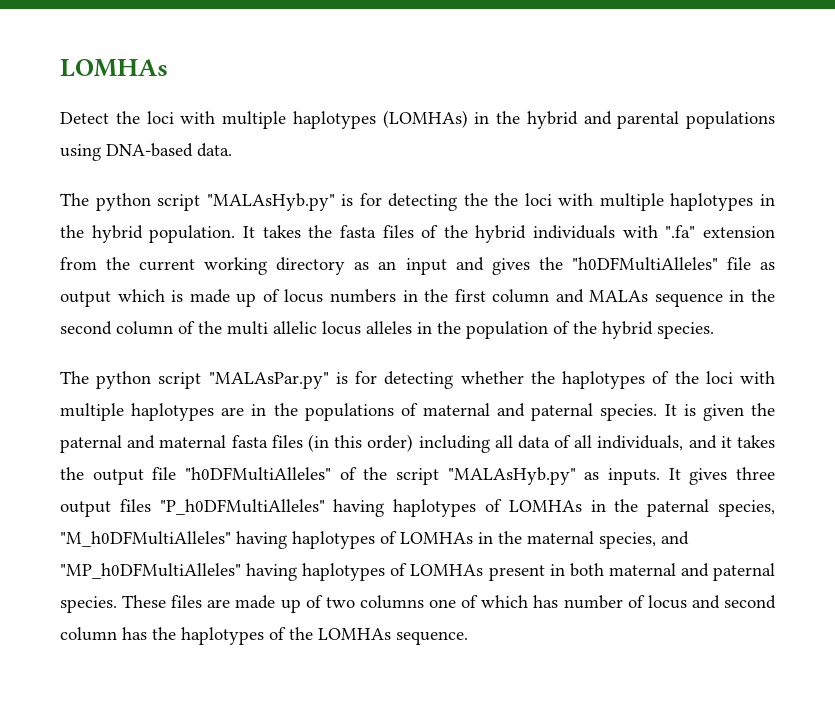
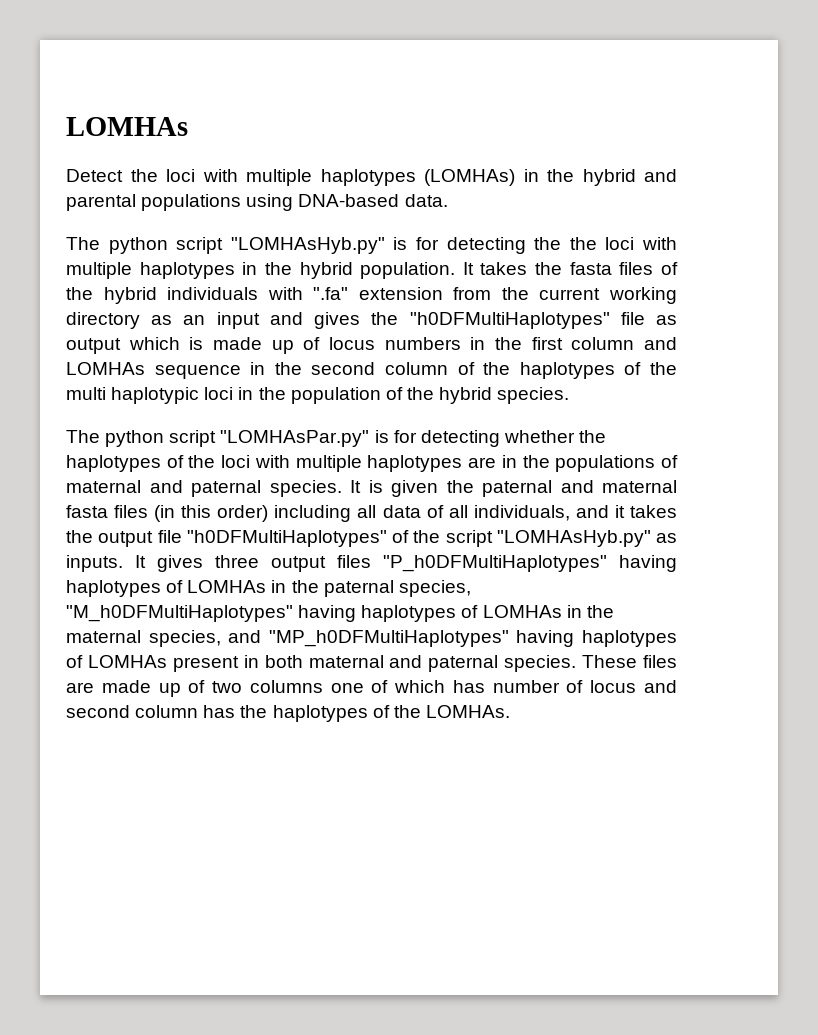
- The python script "MALAsHyb.py" is for detecting the the loci with multiple haplotypes in the hybrid population.
+ The python script "LOMHAsHyb.py" is for detecting the the loci with multiple haplotypes in the hybrid population.
- It takes the fasta files of the hybrid individuals with ".fa" extension from the current working directory as an input and gives the "h0DFMultiAlleles" file as output which is made up of locus numbers in the first column and MALAs sequence in the second column of the multi allelic locus alleles in the population of the hybrid species.
+ It takes the fasta files of the hybrid individuals with ".fa" extension from the current working directory as an input and gives the "h0DFMultiHaplotypes" file as output which is made up of locus numbers in the first column and LOMHAs sequence in the second column of the haplotypes of the multi haplotypic loci in the population of the hybrid species.
- The python script "MALAsPar.py" is for detecting whether the haplotypes of the loci with multiple haplotypes are in the populations of maternal and paternal species.
+ The python script "LOMHAsPar.py" is for detecting whether the haplotypes of the loci with multiple haplotypes are in the populations of maternal and paternal species.
- It is given the paternal and maternal fasta files (in this order) including all data of all individuals, and it takes the output file "h0DFMultiAlleles" of the script "MALAsHyb.py" as inputs.
+ It is given the paternal and maternal fasta files (in this order) including all data of all individuals, and it takes the output file "h0DFMultiHaplotypes" of the script "LOMHAsHyb.py" as inputs.
- It gives three output files "P_h0DFMultiAlleles" having haplotypes of LOMHAs in the paternal species, "M_h0DFMultiAlleles" having haplotypes of LOMHAs in the maternal species, and "MP_h0DFMultiAlleles" having haplotypes of LOMHAs present in both maternal and paternal species.
+ It gives three output files "P_h0DFMultiHaplotypes" having haplotypes of LOMHAs in the paternal species, "M_h0DFMultiHaplotypes" having haplotypes of LOMHAs in the maternal species, and "MP_h0DFMultiHaplotypes" having haplotypes of LOMHAs present in both maternal and paternal species.
- These files are made up of two columns one of which has number of locus and second column has the haplotypes of the LOMHAs sequence.
+ These files are made up of two columns one of which has number of locus and second column has the haplotypes of the LOMHAs.

